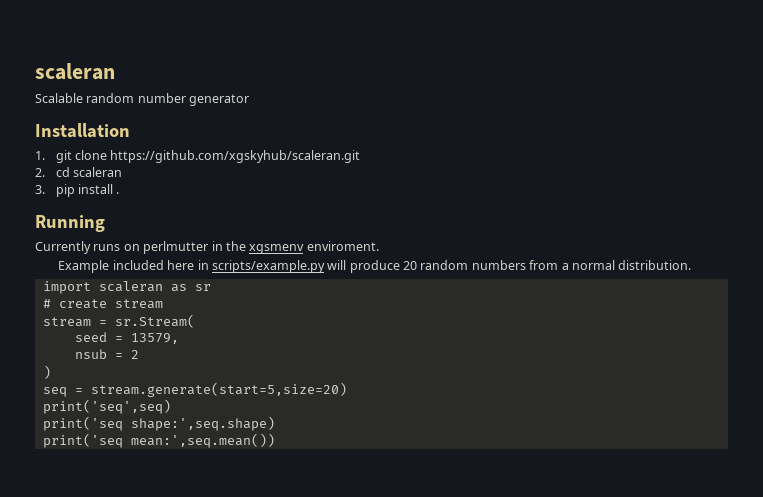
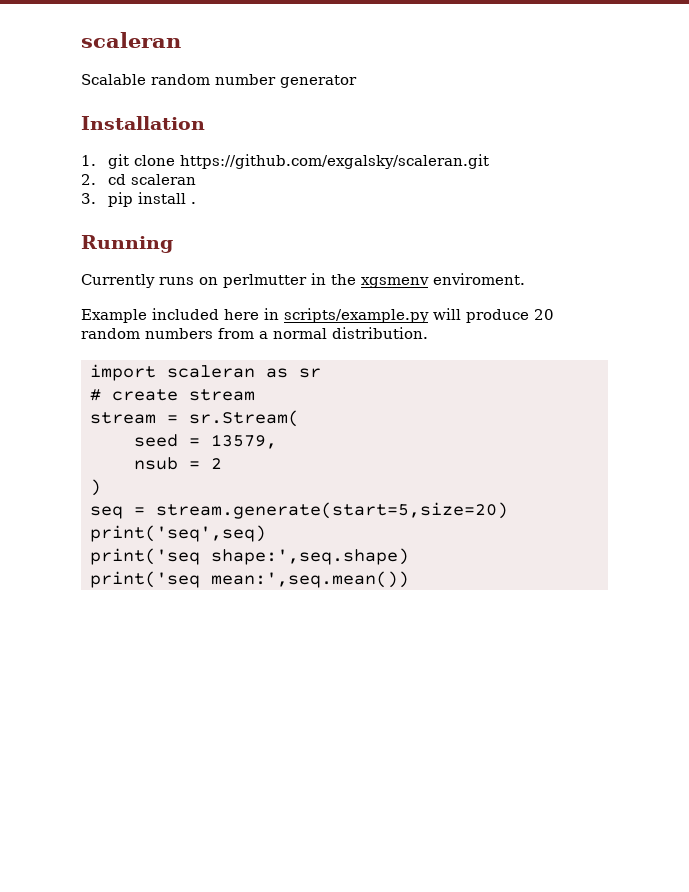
- 1. git clone https://github.com/xgskyhub/scaleran.git
+ 1. git clone https://github.com/exgalsky/scaleran.git

